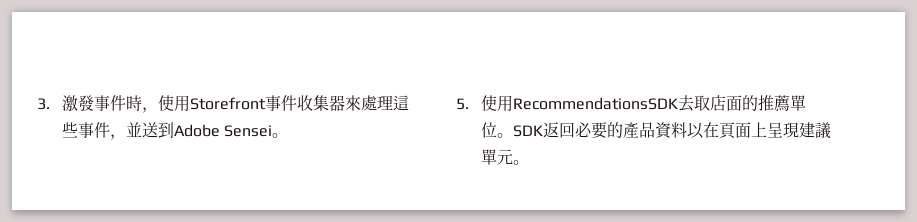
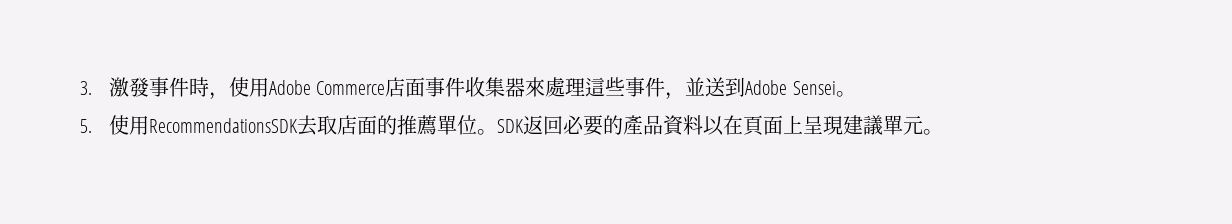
- 3.激發事件時，使用Storefront事件收集器來處理這些事件，並送到Adobe Sensei。
+ 3.激發事件時，使用Adobe Commerce店面事件收集器來處理這些事件，並送到Adobe Sensei。

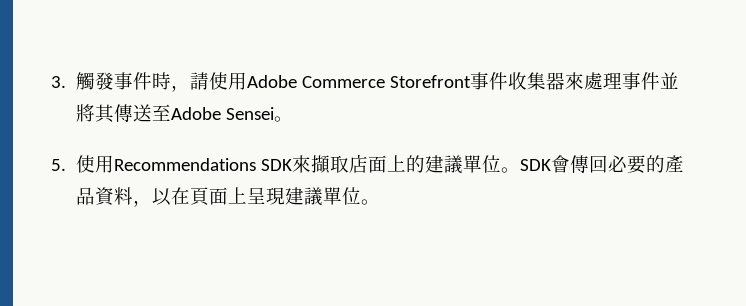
- 3.激發事件時，使用Adobe Commerce店面事件收集器來處理這些事件，並送到Adobe Sensei。
+ 3.觸發事件時，請使用Adobe Commerce Storefront事件收集器來處理事件並將其傳送至Adobe Sensei。
- 5.使用RecommendationsSDK去取店面的推薦單位。
+ 5.使用Recommendations SDK來擷取店面上的建議單位。
- SDK返回必要的產品資料以在頁面上呈現建議單元。
+ SDK會傳回必要的產品資料，以在頁面上呈現建議單位。

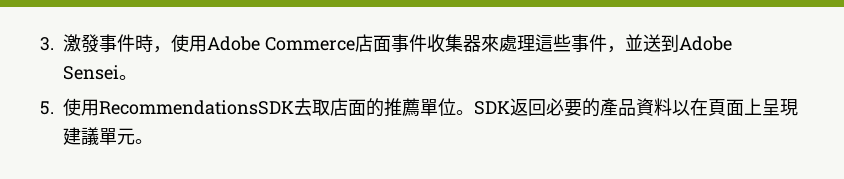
- 3.觸發事件時，請使用Adobe Commerce Storefront事件收集器來處理事件並將其傳送至Adobe Sensei。
+ 3.激發事件時，使用Adobe Commerce店面事件收集器來處理這些事件，並送到Adobe Sensei。
- 5.使用Recommendations SDK來擷取店面上的建議單位。
+ 5.使用RecommendationsSDK去取店面的推薦單位。
- SDK會傳回必要的產品資料，以在頁面上呈現建議單位。
+ SDK返回必要的產品資料以在頁面上呈現建議單元。

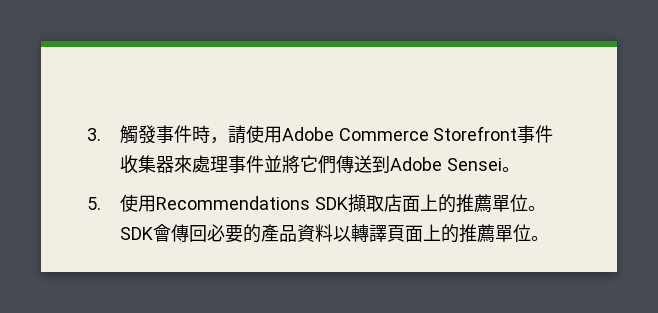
- 3.激發事件時，使用Adobe Commerce店面事件收集器來處理這些事件，並送到Adobe Sensei。
+ 3.觸發事件時，請使用Adobe Commerce Storefront事件收集器來處理事件並將它們傳送到Adobe Sensei。
- 5.使用RecommendationsSDK去取店面的推薦單位。
+ 5.使用Recommendations SDK擷取店面上的推薦單位。
- SDK返回必要的產品資料以在頁面上呈現建議單元。
+ SDK會傳回必要的產品資料以轉譯頁面上的推薦單位。

